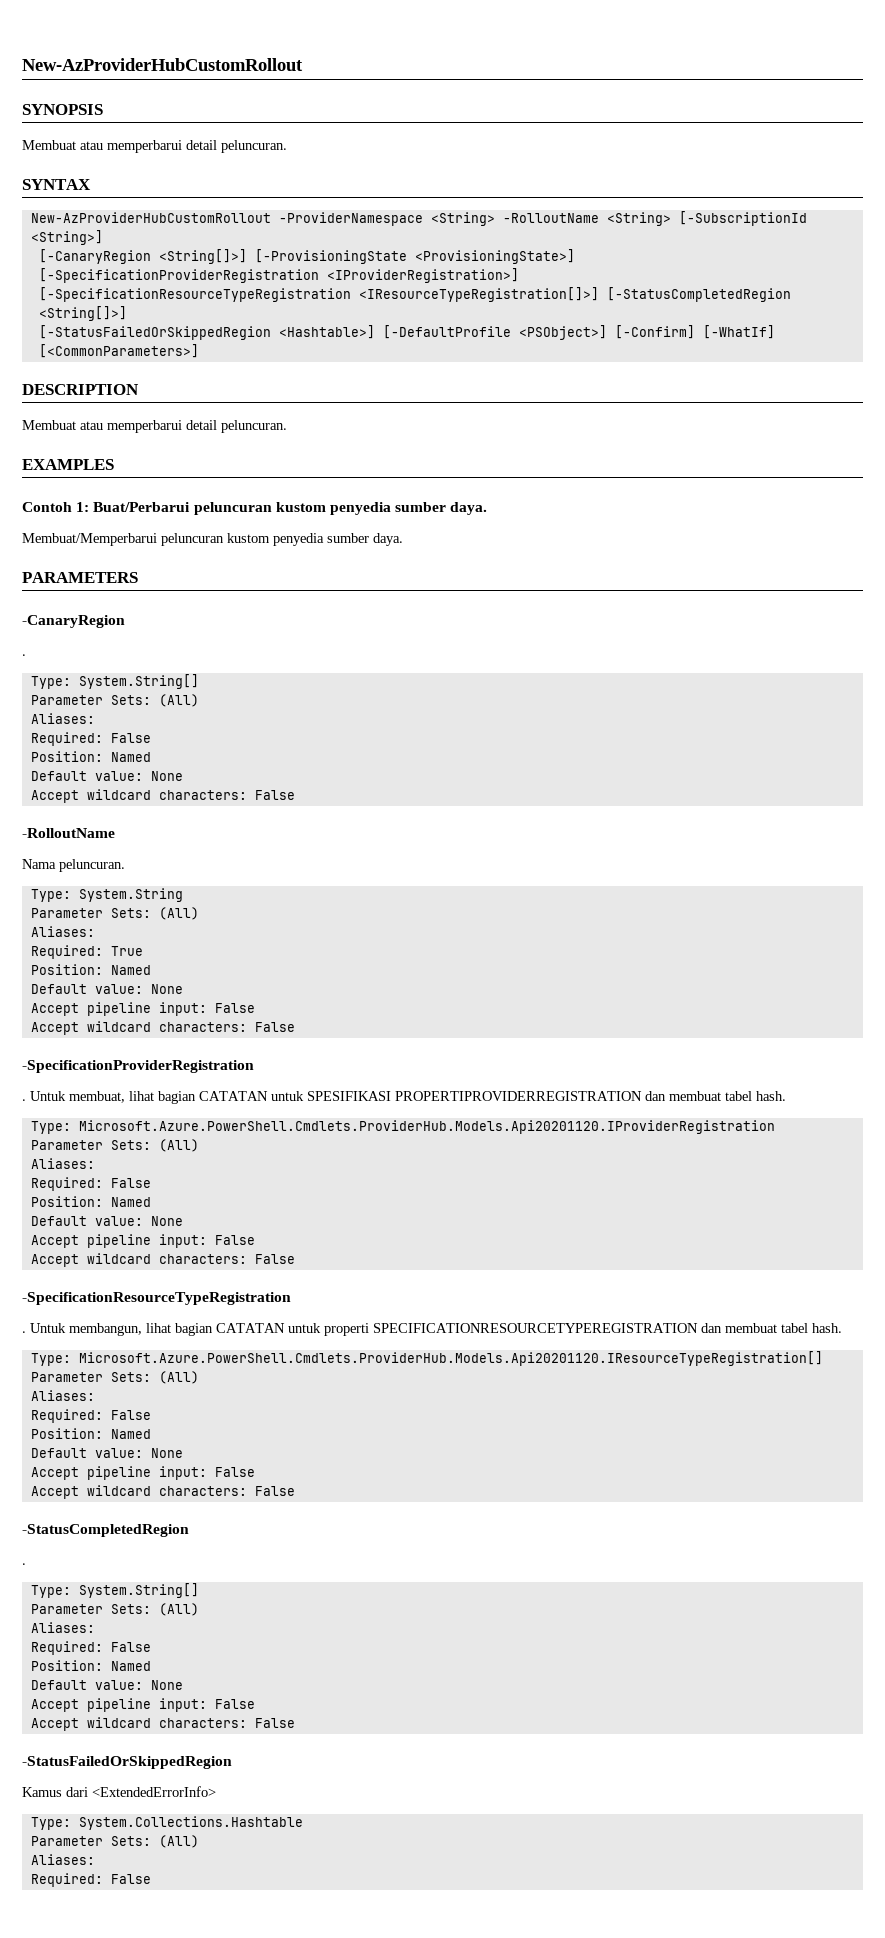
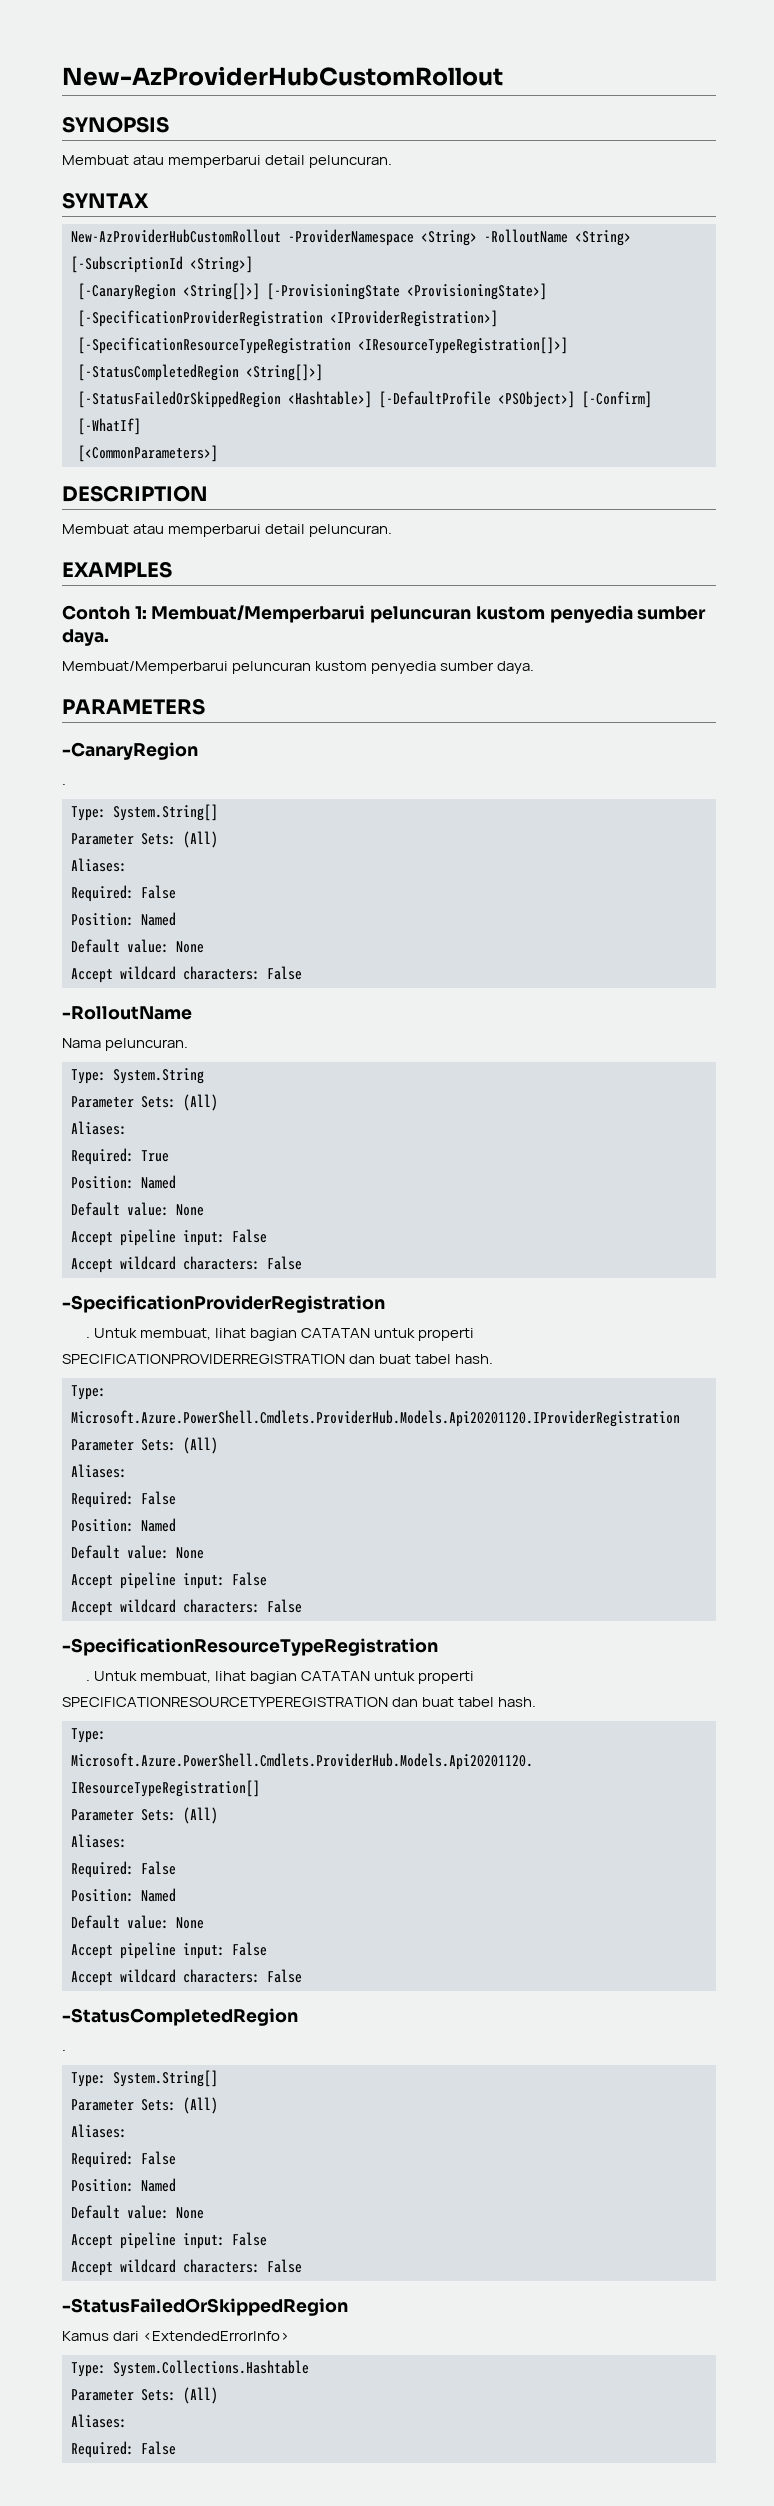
- Contoh 1: Buat/Perbarui peluncuran kustom penyedia sumber daya.
+ Contoh 1: Membuat/Memperbarui peluncuran kustom penyedia sumber daya.
- Untuk membuat, lihat bagian CATATAN untuk SPESIFIKASI PROPERTIPROVIDERREGISTRATION dan membuat tabel hash.
+ Untuk membuat, lihat bagian CATATAN untuk properti SPECIFICATIONPROVIDERREGISTRATION dan buat tabel hash.
- Untuk membangun, lihat bagian CATATAN untuk properti SPECIFICATIONRESOURCETYPEREGISTRATION dan membuat tabel hash.
+ Untuk membuat, lihat bagian CATATAN untuk properti SPECIFICATIONRESOURCETYPEREGISTRATION dan buat tabel hash.

